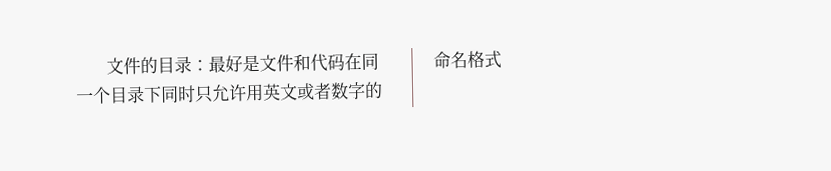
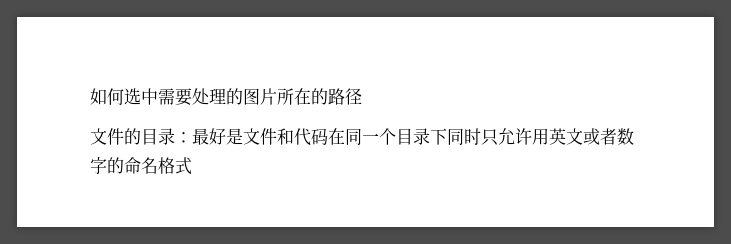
+ 如何选中需要处理的图片所在的路径

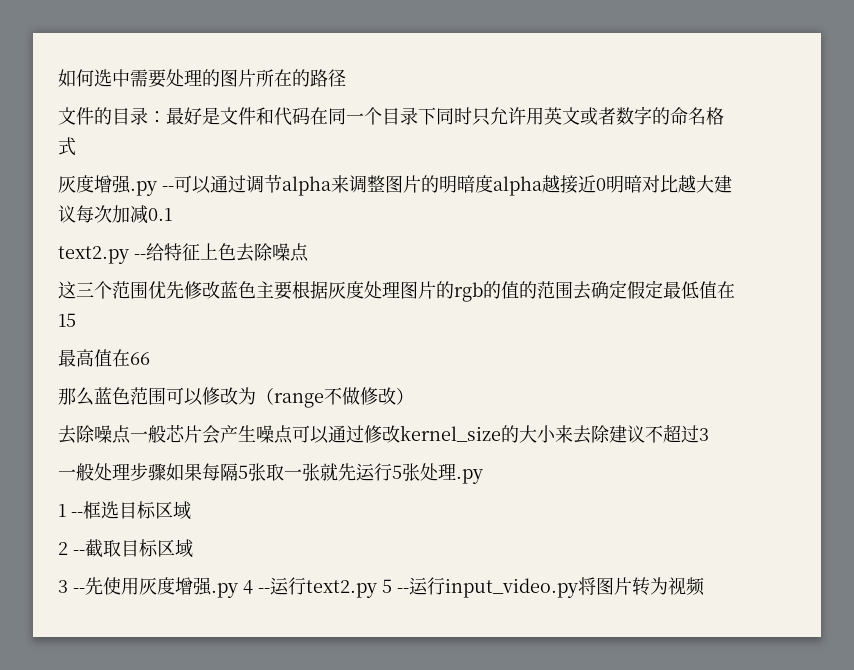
+ 灰度增强.py --可以通过调节alpha来调整图片的明暗度alpha越接近0明暗对比越大建议每次加减0.1
+ text2.py --给特征上色去除噪点
+ 这三个范围优先修改蓝色主要根据灰度处理图片的rgb的值的范围去确定假定最低值在15
+ 最高值在66
+ 那么蓝色范围可以修改为（range不做修改）
+ 去除噪点一般芯片会产生噪点可以通过修改kernel_size的大小来去除建议不超过3
+ 一般处理步骤如果每隔5张取一张就先运行5张处理.py
+ 1 --框选目标区域
+ 2 --截取目标区域
+ 3 --先使用灰度增强.py 4 --运行text2.py 5 --运行input_video.py将图片转为视频

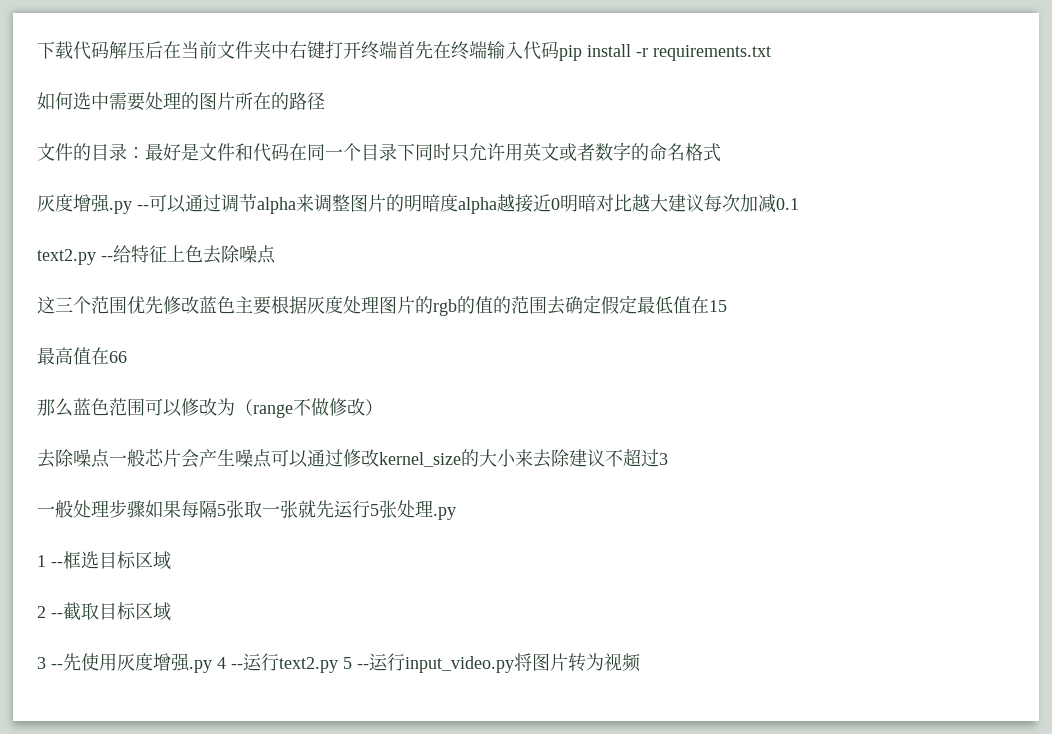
+ 下载代码解压后在当前文件夹中右键打开终端首先在终端输入代码pip install -r requirements.txt

